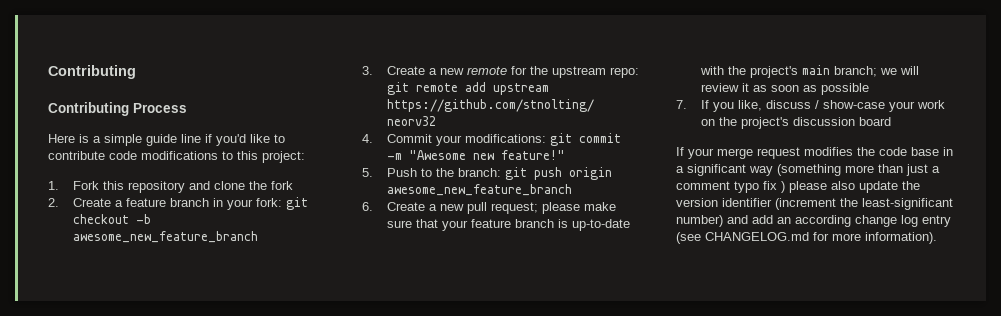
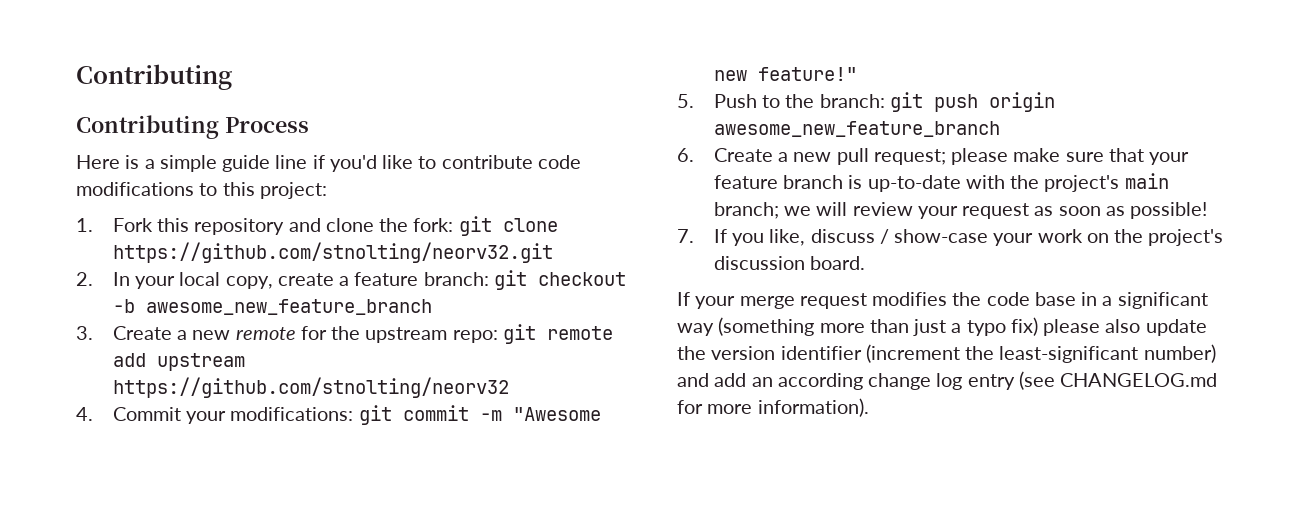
- 1. Fork this repository and clone the fork
- 2. Create a feature branch in your fork: git checkout -b awesome_new_feature_branch
+ 1. Fork this repository and clone the fork: git clone https://github.com/stnolting/neorv32.git
+ 2. In your local copy, create a feature branch: git checkout -b awesome_new_feature_branch
- 6. Create a new pull request; please make sure that your feature branch is up-to-date with the project's main branch; we will review it as soon as possible
+ 6. Create a new pull request; please make sure that your feature branch is up-to-date with the project's main branch; we will review your request as soon as possible!
- 7. If you like, discuss / show-case your work on the project's discussion board
+ 7. If you like, discuss / show-case your work on the project's discussion board.
- If your merge request modifies the code base in a significant way (something more than just a comment typo fix ) please also update the version identifier (increment the least-significant number) and add an according change log entry (see CHANGELOG.md for more information).
+ If your merge request modifies the code base in a significant way (something more than just a typo fix) please also update the version identifier (increment the least-significant number) and add an according change log entry (see CHANGELOG.md for more information).

